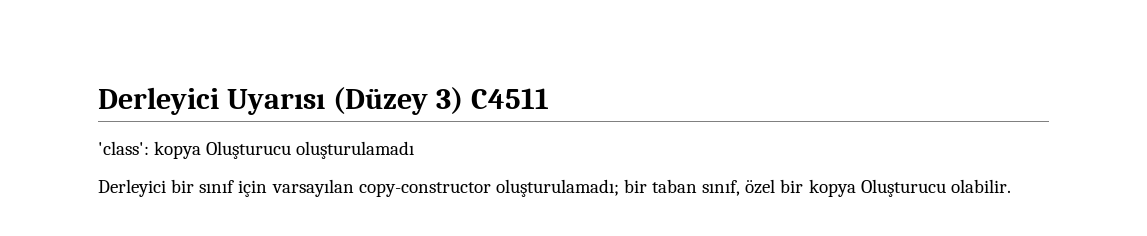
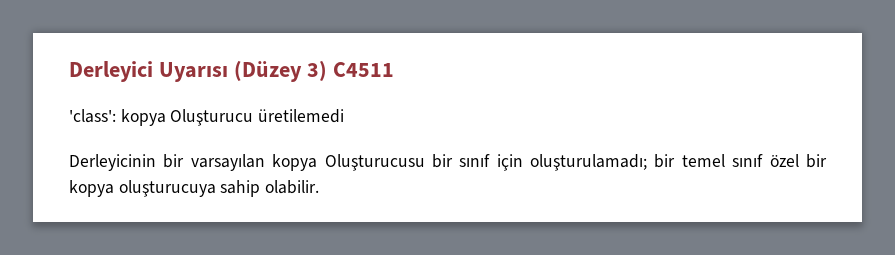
- 'class': kopya Oluşturucu oluşturulamadı
- Derleyici bir sınıf için varsayılan copy-constructor oluşturulamadı; bir taban sınıf, özel bir kopya Oluşturucu olabilir.
+ 'class': kopya Oluşturucu üretilemedi
+ Derleyicinin bir varsayılan kopya Oluşturucusu bir sınıf için oluşturulamadı; bir temel sınıf özel bir kopya oluşturucuya sahip olabilir.

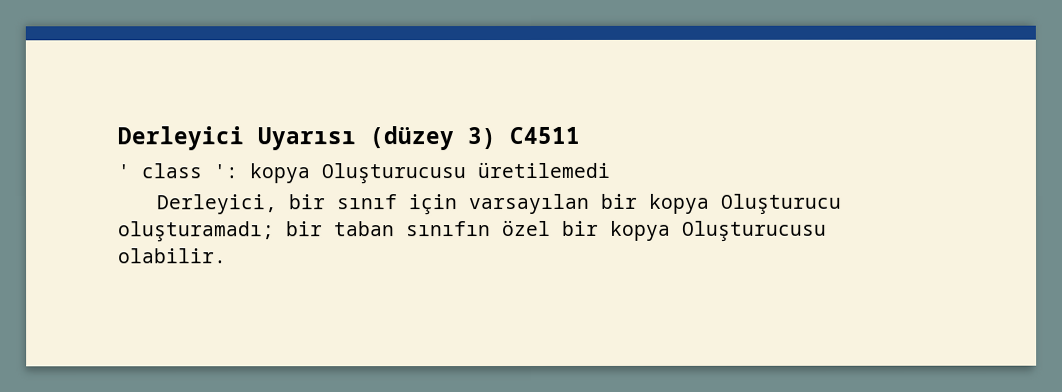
- Derleyici Uyarısı (Düzey 3) C4511
+ Derleyici Uyarısı (düzey 3) C4511
- 'class': kopya Oluşturucu üretilemedi
- Derleyicinin bir varsayılan kopya Oluşturucusu bir sınıf için oluşturulamadı; bir temel sınıf özel bir kopya oluşturucuya sahip olabilir.
+ ' class ': kopya Oluşturucusu üretilemedi
+ Derleyici, bir sınıf için varsayılan bir kopya Oluşturucu oluşturamadı; bir taban sınıfın özel bir kopya Oluşturucusu olabilir.

